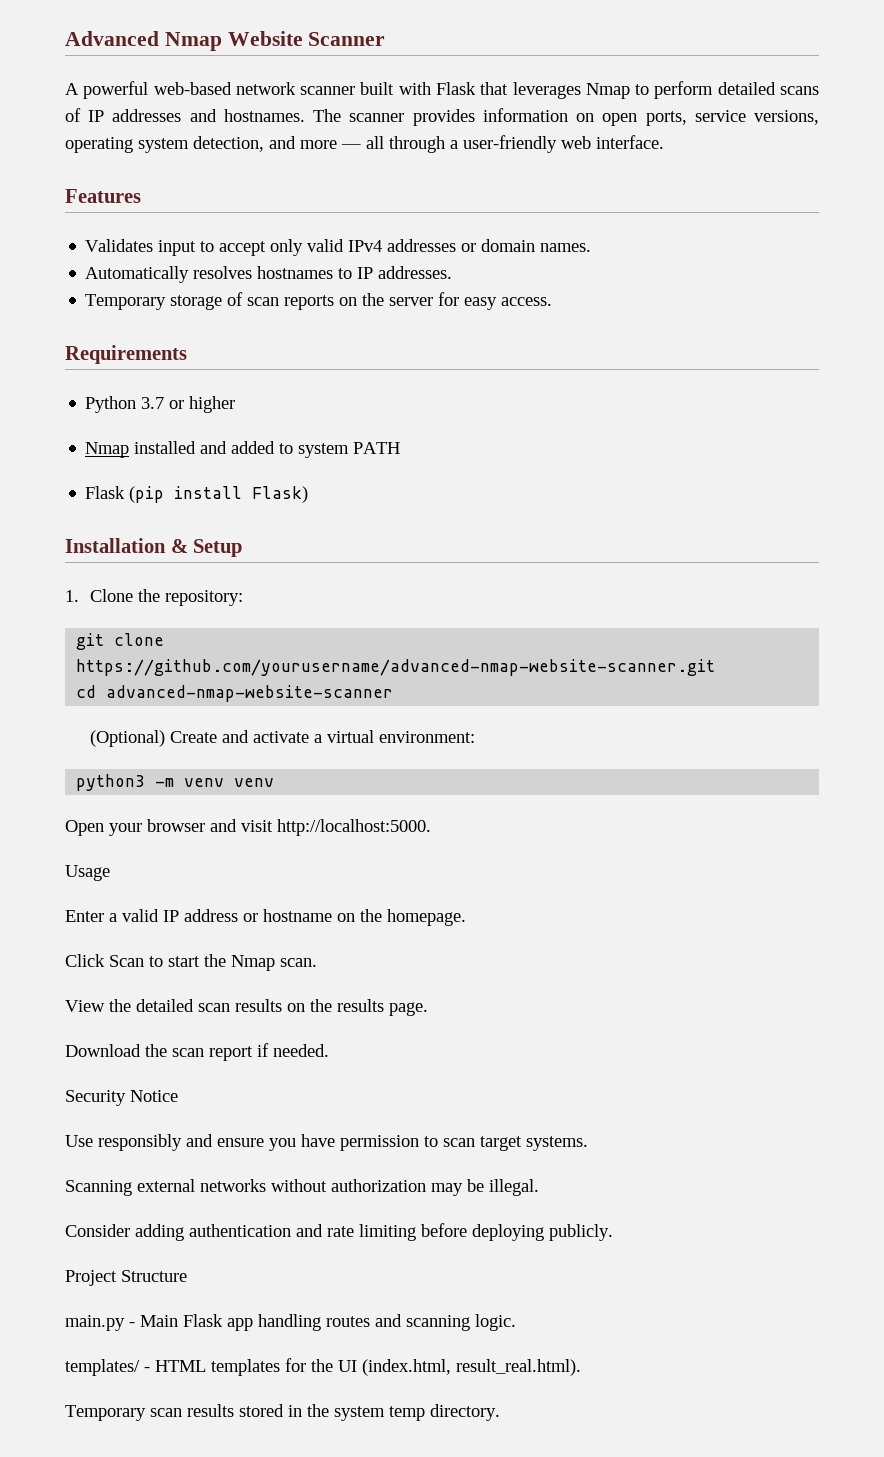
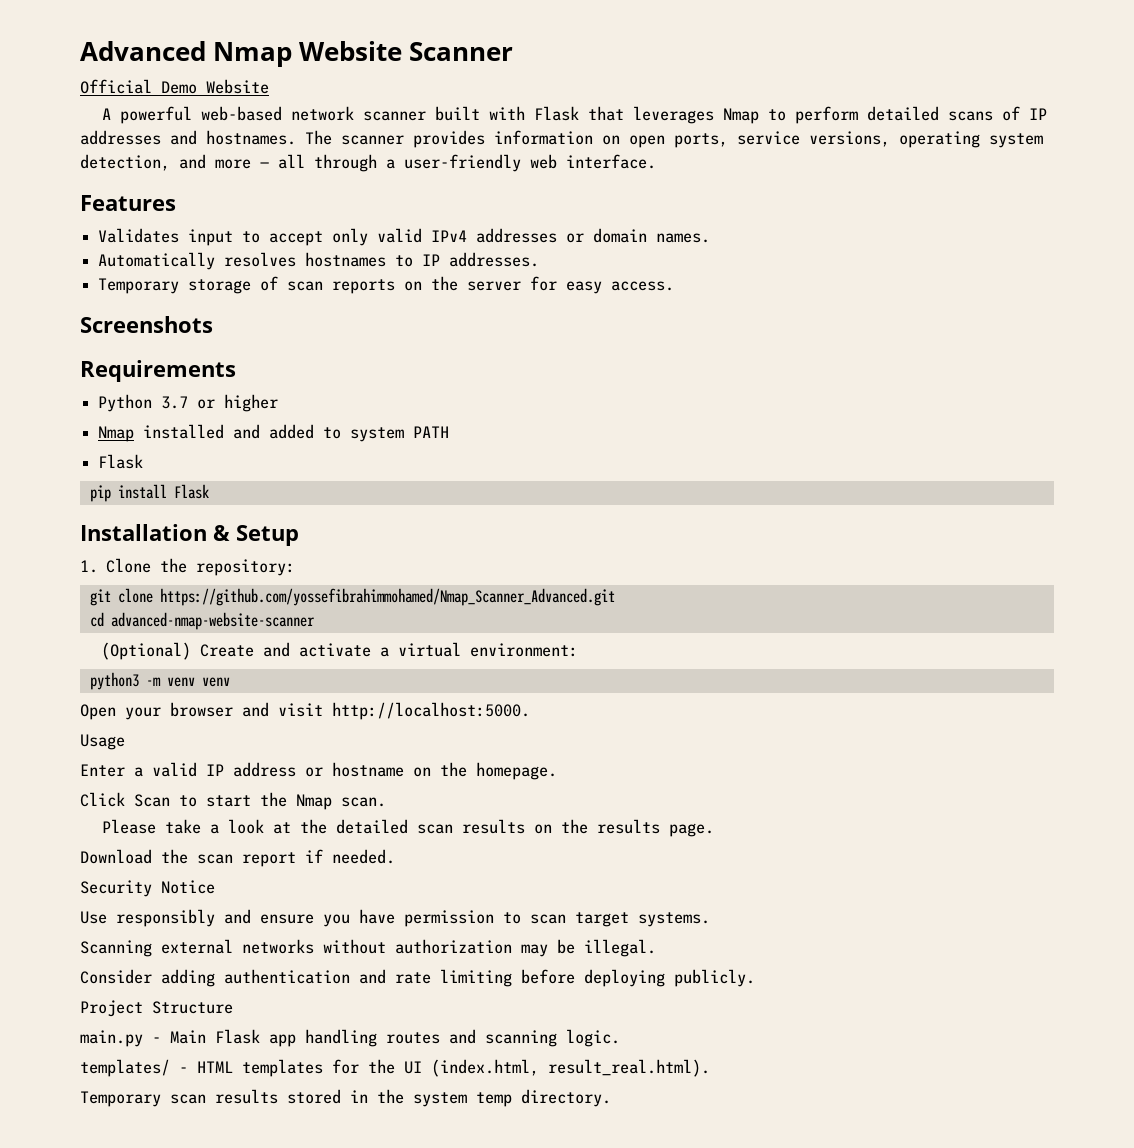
+ Official Demo Website
+ Screenshots
  Nmap installed and added to system PATH
- Flask (pip install Flask)
+ Flask
+ pip install Flask
- git clone https://github.com/yourusername/advanced-nmap-website-scanner.git
+ git clone https://github.com/yossefibrahimmohamed/Nmap_Scanner_Advanced.git
- View the detailed scan results on the results page.
+ Please take a look at the detailed scan results on the results page.

